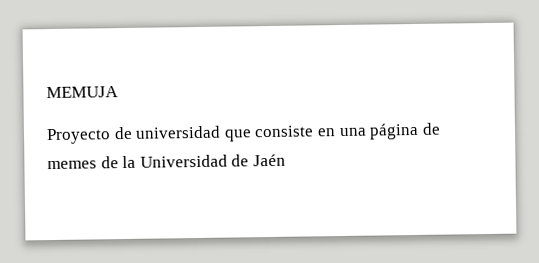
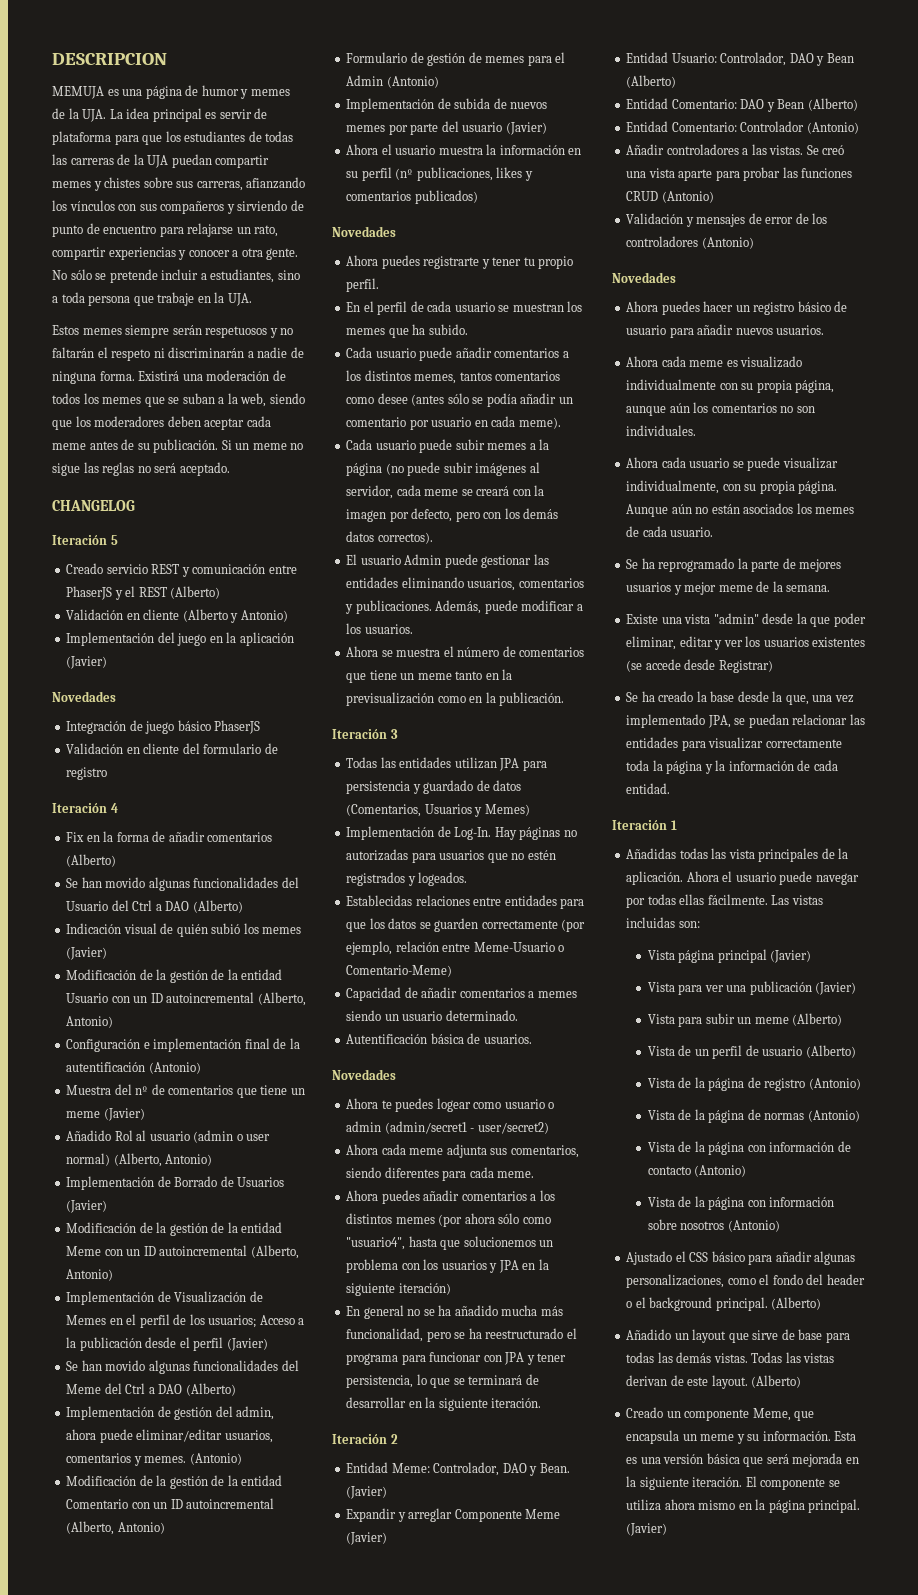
+ DESCRIPCION
- MEMUJA
- Proyecto de universidad que consiste en una página de memes de la Universidad de Jaén
+ MEMUJA es una página de humor y memes de la UJA. La idea principal es servir de plataforma para que los estudiantes de todas las carreras de la UJA puedan compartir memes y chistes sobre sus carreras, afianzando los vínculos con sus compañeros y sirviendo de punto de encuentro para relajarse un rato, compartir experiencias y conocer a otra gente. No sólo se pretende incluir a estudiantes, sino a toda persona que trabaje en la UJA.
+ Estos memes siempre serán respetuosos y no faltarán el respeto ni discriminarán a nadie de ninguna forma. Existirá una moderación de todos los memes que se suban a la web, siendo que los moderadores deben aceptar cada meme antes de su publicación. Si un meme no sigue las reglas no será aceptado.
+ CHANGELOG
+ Iteración 5
+ Creado servicio REST y comunicación entre PhaserJS y el REST (Alberto)
+ Validación en cliente (Alberto y Antonio)
+ Implementación del juego en la aplicación (Javier)
+ Novedades
+ Integración de juego básico PhaserJS
+ Validación en cliente del formulario de registro
+ Iteración 4
+ Fix en la forma de añadir comentarios (Alberto)
+ Se han movido algunas funcionalidades del Usuario del Ctrl a DAO (Alberto)
+ Indicación visual de quién subió los memes (Javier)
+ Modificación de la gestión de la entidad Usuario con un ID autoincremental (Alberto, Antonio)
+ Configuración e implementación final de la autentificación (Antonio)
+ Muestra del nº de comentarios que tiene un meme (Javier)
+ Añadido Rol al usuario (admin o user normal) (Alberto, Antonio)
+ Implementación de Borrado de Usuarios (Javier)
+ Modificación de la gestión de la entidad Meme con un ID autoincremental (Alberto, Antonio)
+ Implementación de Visualización de Memes en el perfil de los usuarios; Acceso a la publicación desde el perfil (Javier)
+ Se han movido algunas funcionalidades del Meme del Ctrl a DAO (Alberto)
+ Implementación de gestión del admin, ahora puede eliminar/editar usuarios, comentarios y memes. (Antonio)
+ Modificación de la gestión de la entidad Comentario con un ID autoincremental (Alberto, Antonio)
+ Formulario de gestión de memes para el Admin (Antonio)
+ Implementación de subida de nuevos memes por parte del usuario (Javier)
+ Ahora el usuario muestra la información en su perfil (nº publicaciones, likes y comentarios publicados)
+ Novedades
+ Ahora puedes registrarte y tener tu propio perfil.
+ En el perfil de cada usuario se muestran los memes que ha subido.
+ Cada usuario puede añadir comentarios a los distintos memes, tantos comentarios como desee (antes sólo se podía añadir un comentario por usuario en cada meme).
+ Cada usuario puede subir memes a la página (no puede subir imágenes al servidor, cada meme se creará con la imagen por defecto, pero con los demás datos correctos).
+ El usuario Admin puede gestionar las entidades eliminando usuarios, comentarios y publicaciones. Además, puede modificar a los usuarios.
+ Ahora se muestra el número de comentarios que tiene un meme tanto en la previsualización como en la publicación.
+ Iteración 3
+ Todas las entidades utilizan JPA para persistencia y guardado de datos (Comentarios, Usuarios y Memes)
+ Implementación de Log-In. Hay páginas no autorizadas para usuarios que no estén registrados y logeados.
+ Establecidas relaciones entre entidades para que los datos se guarden correctamente (por ejemplo, relación entre Meme-Usuario o Comentario-Meme)
+ Capacidad de añadir comentarios a memes siendo un usuario determinado.
+ Autentificación básica de usuarios.
+ Novedades
+ Ahora te puedes logear como usuario o admin (admin/secret1 - user/secret2)
+ Ahora cada meme adjunta sus comentarios, siendo diferentes para cada meme.
+ Ahora puedes añadir comentarios a los distintos memes (por ahora sólo como "usuario4", hasta que solucionemos un problema con los usuarios y JPA en la siguiente iteración)
+ En general no se ha añadido mucha más funcionalidad, pero se ha reestructurado el programa para funcionar con JPA y tener persistencia, lo que se terminará de desarrollar en la siguiente iteración.
+ Iteración 2
+ Entidad Meme: Controlador, DAO y Bean. (Javier)
+ Expandir y arreglar Componente Meme (Javier)
+ Entidad Usuario: Controlador, DAO y Bean (Alberto)
+ Entidad Comentario: DAO y Bean (Alberto)
+ Entidad Comentario: Controlador (Antonio)
+ Añadir controladores a las vistas. Se creó una vista aparte para probar las funciones CRUD (Antonio)
+ Validación y mensajes de error de los controladores (Antonio)
+ Novedades
+ Ahora puedes hacer un registro básico de usuario para añadir nuevos usuarios.
+ Ahora cada meme es visualizado individualmente con su propia página, aunque aún los comentarios no son individuales.
+ Ahora cada usuario se puede visualizar individualmente, con su propia página. Aunque aún no están asociados los memes de cada usuario.
+ Se ha reprogramado la parte de mejores usuarios y mejor meme de la semana.
+ Existe una vista "admin" desde la que poder eliminar, editar y ver los usuarios existentes (se accede desde Registrar)
+ Se ha creado la base desde la que, una vez implementado JPA, se puedan relacionar las entidades para visualizar correctamente toda la página y la información de cada entidad.
+ Iteración 1
+ Añadidas todas las vista principales de la aplicación. Ahora el usuario puede navegar por todas ellas fácilmente. Las vistas incluidas son:
+ Vista página principal (Javier)
+ Vista para ver una publicación (Javier)
+ Vista para subir un meme (Alberto)
+ Vista de un perfil de usuario (Alberto)
+ Vista de la página de registro (Antonio)
+ Vista de la página de normas (Antonio)
+ Vista de la página con información de contacto (Antonio)
+ Vista de la página con información sobre nosotros (Antonio)
+ Ajustado el CSS básico para añadir algunas personalizaciones, como el fondo del header o el background principal. (Alberto)
+ Añadido un layout que sirve de base para todas las demás vistas. Todas las vistas derivan de este layout. (Alberto)
+ Creado un componente Meme, que encapsula un meme y su información. Esta es una versión básica que será mejorada en la siguiente iteración. El componente se utiliza ahora mismo en la página principal. (Javier)

